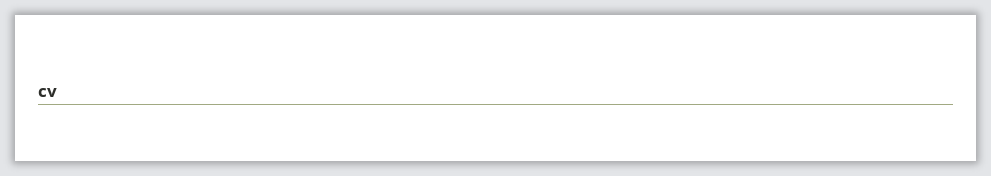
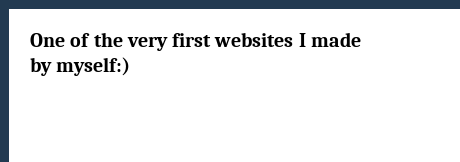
- cv
+ One of the very first websites I made by myself:)

